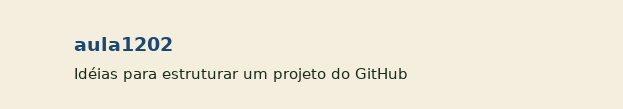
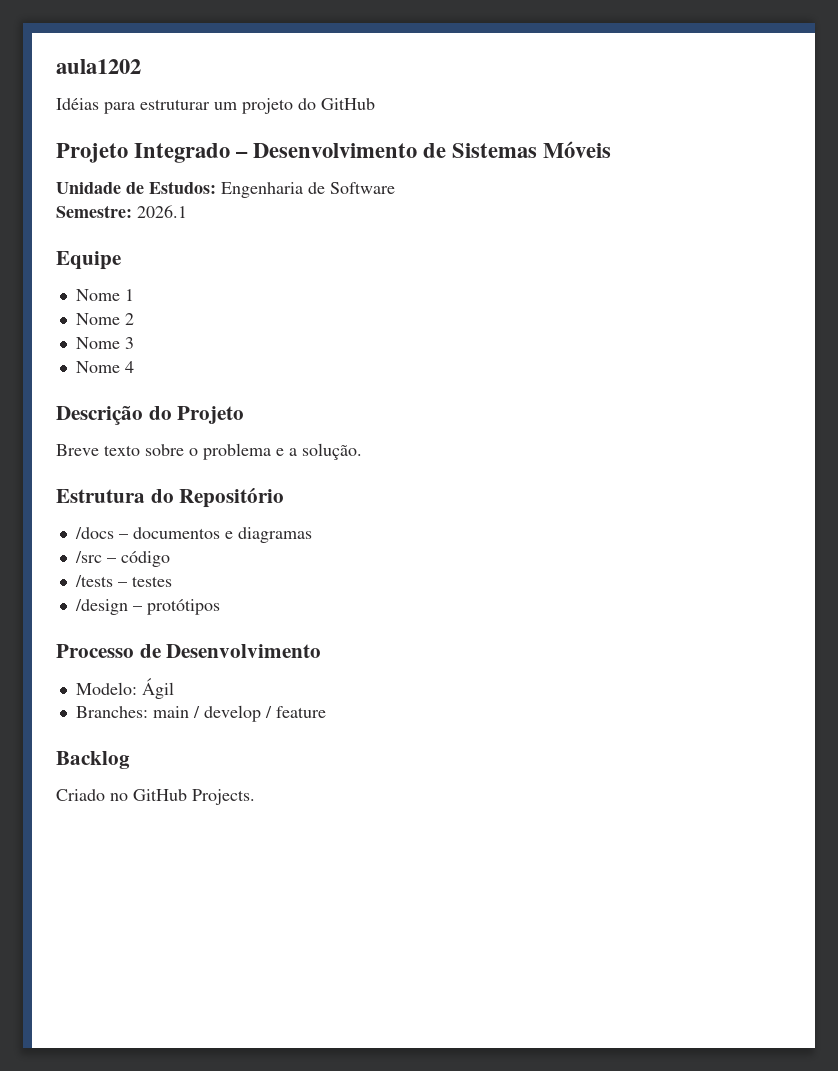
+ Projeto Integrado – Desenvolvimento de Sistemas Móveis
+ Unidade de Estudos: Engenharia de Software
+ Semestre: 2026.1
+ Equipe
+ Nome 1
+ Nome 2
+ Nome 3
+ Nome 4
+ Descrição do Projeto
+ Breve texto sobre o problema e a solução.
+ Estrutura do Repositório
+ /docs – documentos e diagramas
+ /src – código
+ /tests – testes
+ /design – protótipos
+ Processo de Desenvolvimento
+ Modelo: Ágil
+ Branches: main / develop / feature
+ Backlog
+ Criado no GitHub Projects.

